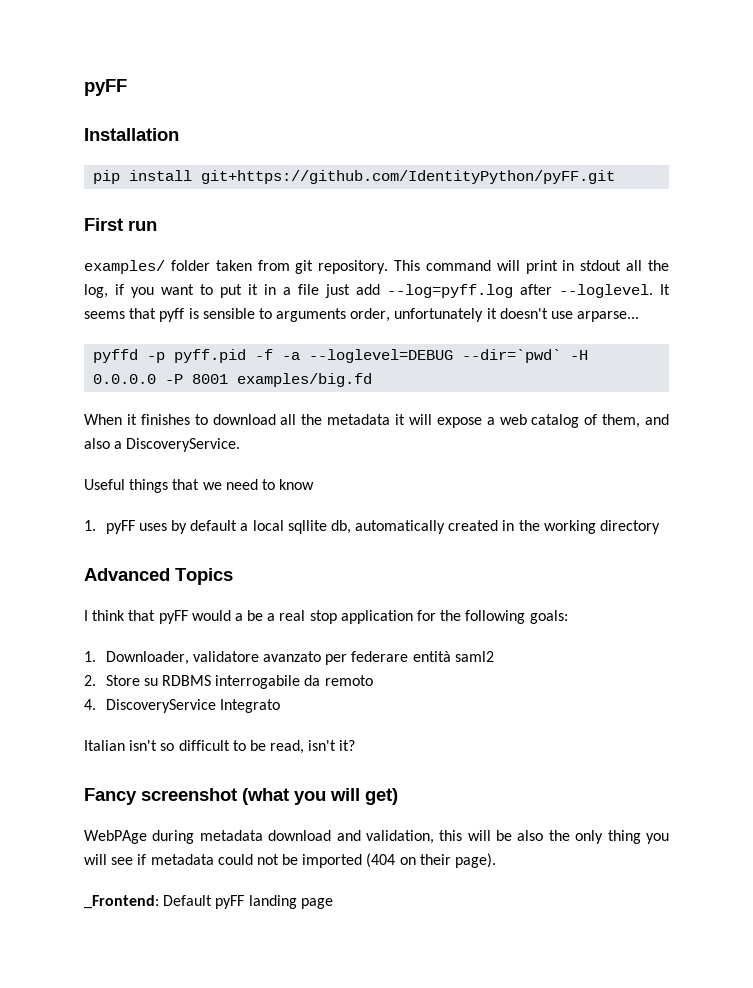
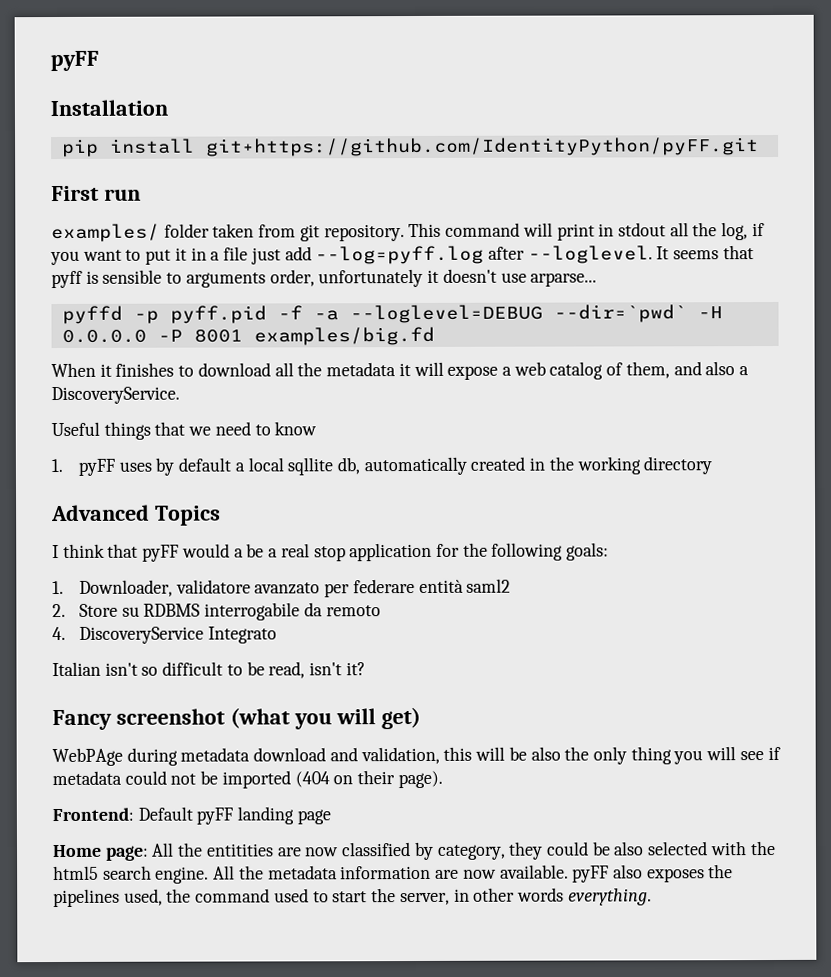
- _Frontend: Default pyFF landing page
+ Frontend: Default pyFF landing page
+ Home page: All the entitities are now classified by category, they could be also selected with the html5 search engine. All the metadata information are now available. pyFF also exposes the pipelines used, the command used to start the server, in other words everything.

